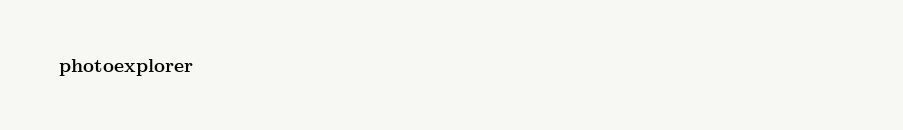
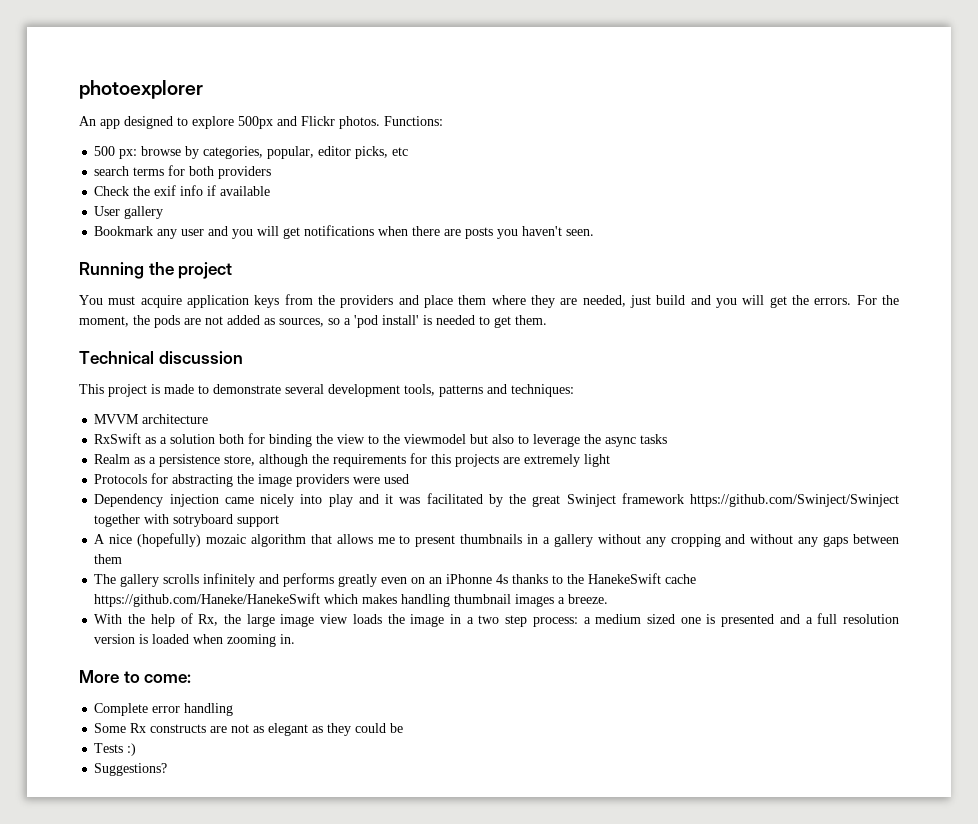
+ An app designed to explore 500px and Flickr photos. Functions:
+ 500 px: browse by categories, popular, editor picks, etc
+ search terms for both providers
+ Check the exif info if available
+ User gallery
+ Bookmark any user and you will get notifications when there are posts you haven't seen.
+ Running the project
+ You must acquire application keys from the providers and place them where they are needed, just build and you will get the errors. For the moment, the pods are not added as sources, so a 'pod install' is needed to get them.
+ Technical discussion
+ This project is made to demonstrate several development tools, patterns and techniques:
+ MVVM architecture
+ RxSwift as a solution both for binding the view to the viewmodel but also to leverage the async tasks
+ Realm as a persistence store, although the requirements for this projects are extremely light
+ Protocols for abstracting the image providers were used
+ Dependency injection came nicely into play and it was facilitated by the great Swinject framework https://github.com/Swinject/Swinject together with sotryboard support
+ A nice (hopefully) mozaic algorithm that allows me to present thumbnails in a gallery without any cropping and without any gaps between them
+ The gallery scrolls infinitely and performs greatly even on an iPhonne 4s thanks to the HanekeSwift cache https://github.com/Haneke/HanekeSwift which makes handling thumbnail images a breeze.
+ With the help of Rx, the large image view loads the image in a two step process: a medium sized one is presented and a full resolution version is loaded when zooming in.
+ More to come:
+ Complete error handling
+ Some Rx constructs are not as elegant as they could be
+ Tests :)
+ Suggestions?

